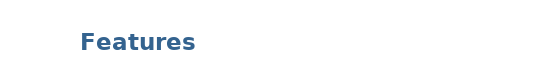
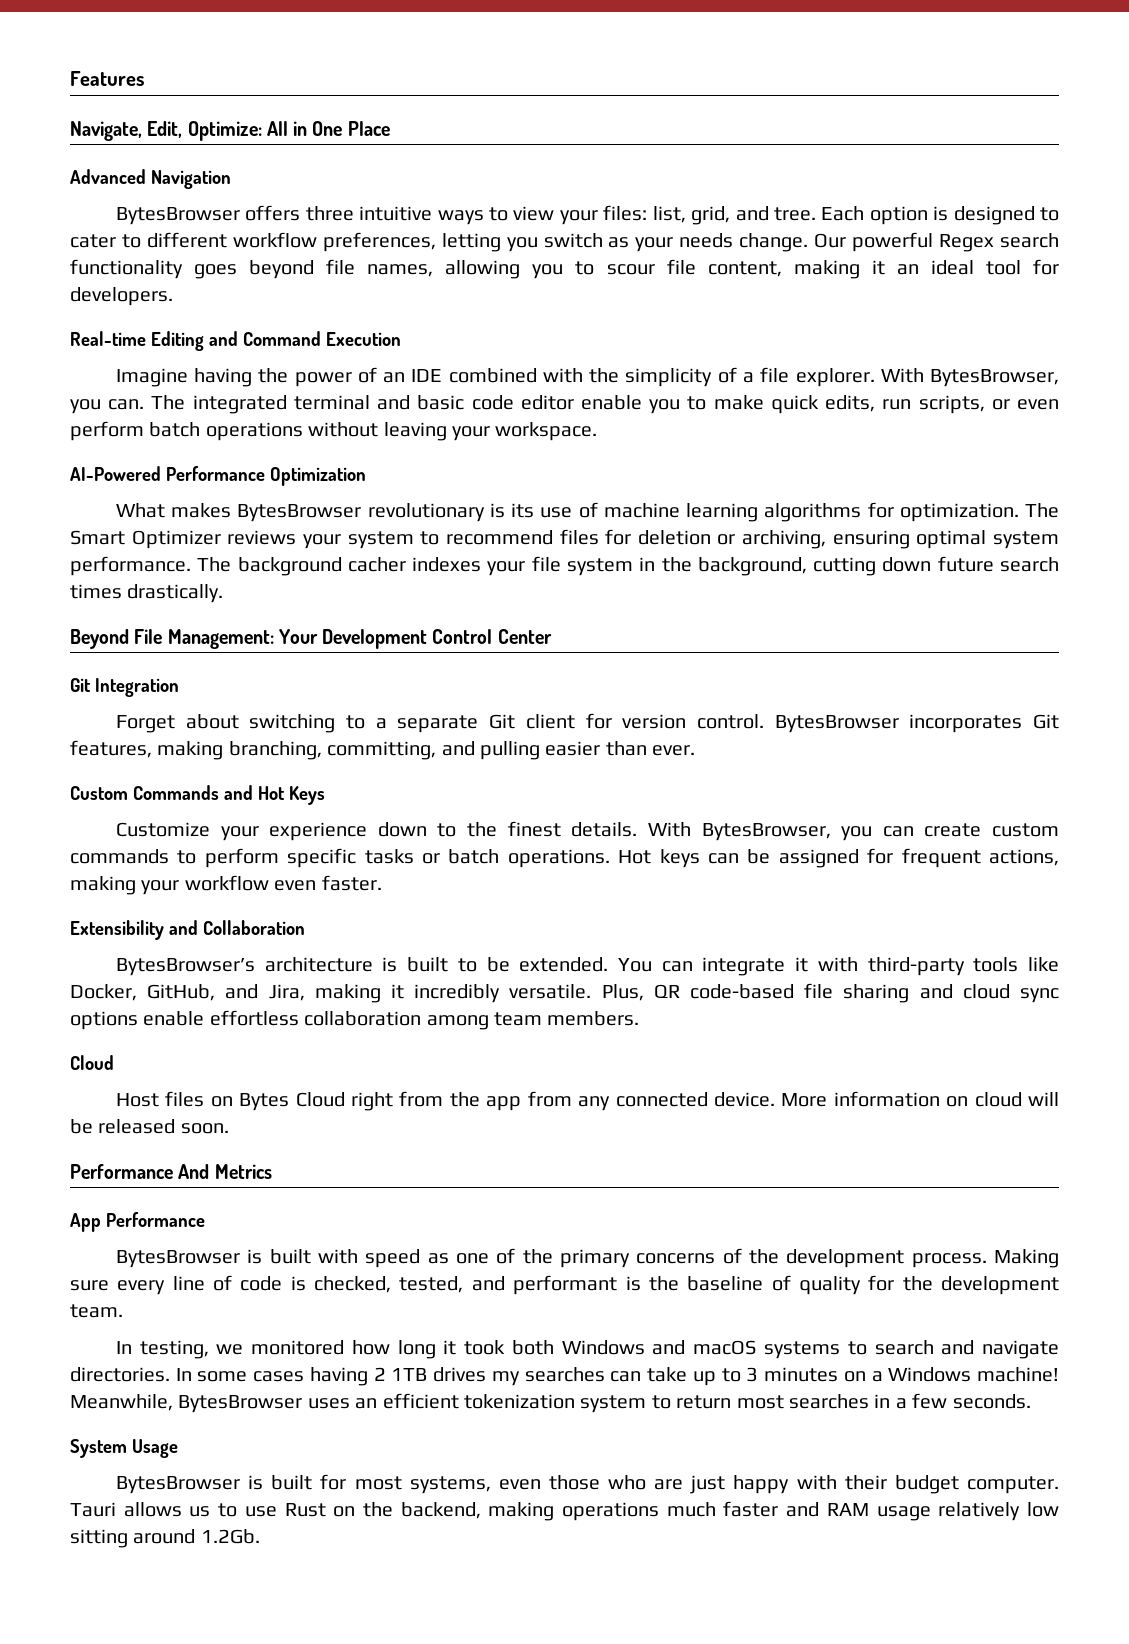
+ Navigate, Edit, Optimize: All in One Place
+ Advanced Navigation
+ BytesBrowser offers three intuitive ways to view your files: list, grid, and tree. Each option is designed to cater to different workflow preferences, letting you switch as your needs change. Our powerful Regex search functionality goes beyond file names, allowing you to scour file content, making it an ideal tool for developers.
+ Real-time Editing and Command Execution
+ Imagine having the power of an IDE combined with the simplicity of a file explorer. With BytesBrowser, you can. The integrated terminal and basic code editor enable you to make quick edits, run scripts, or even perform batch operations without leaving your workspace.
+ AI-Powered Performance Optimization
+ What makes BytesBrowser revolutionary is its use of machine learning algorithms for optimization. The Smart Optimizer reviews your system to recommend files for deletion or archiving, ensuring optimal system performance. The background cacher indexes your file system in the background, cutting down future search times drastically.
+ Beyond File Management: Your Development Control Center
+ Git Integration
+ Forget about switching to a separate Git client for version control. BytesBrowser incorporates Git features, making branching, committing, and pulling easier than ever.
+ Custom Commands and Hot Keys
+ Customize your experience down to the finest details. With BytesBrowser, you can create custom commands to perform specific tasks or batch operations. Hot keys can be assigned for frequent actions, making your workflow even faster.
+ Extensibility and Collaboration
+ BytesBrowser’s architecture is built to be extended. You can integrate it with third-party tools like Docker, GitHub, and Jira, making it incredibly versatile. Plus, QR code-based file sharing and cloud sync options enable effortless collaboration among team members.
+ Cloud
+ Host files on Bytes Cloud right from the app from any connected device. More information on cloud will be released soon.
+ Performance And Metrics
+ App Performance
+ BytesBrowser is built with speed as one of the primary concerns of the development process. Making sure every line of code is checked, tested, and performant is the baseline of quality for the development team.
+ In testing, we monitored how long it took both Windows and macOS systems to search and navigate directories. In some cases having 2 1TB drives my searches can take up to 3 minutes on a Windows machine! Meanwhile, BytesBrowser uses an efficient tokenization system to return most searches in a few seconds.
+ System Usage
+ BytesBrowser is built for most systems, even those who are just happy with their budget computer. Tauri allows us to use Rust on the backend, making operations much faster and RAM usage relatively low sitting around 1.2Gb.

